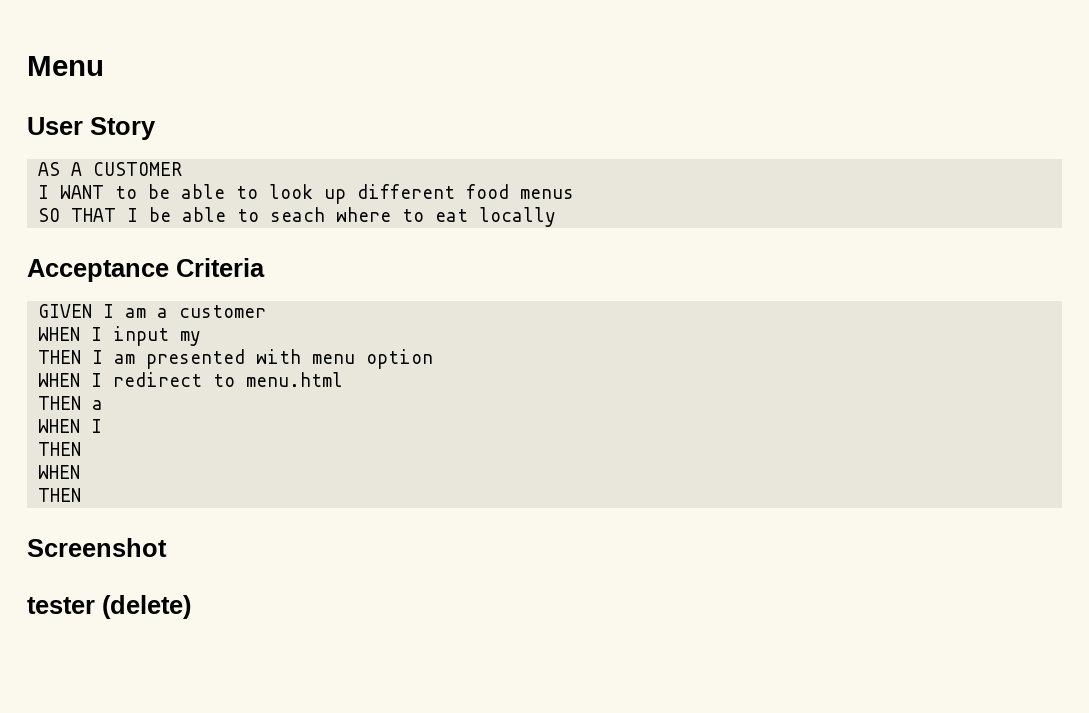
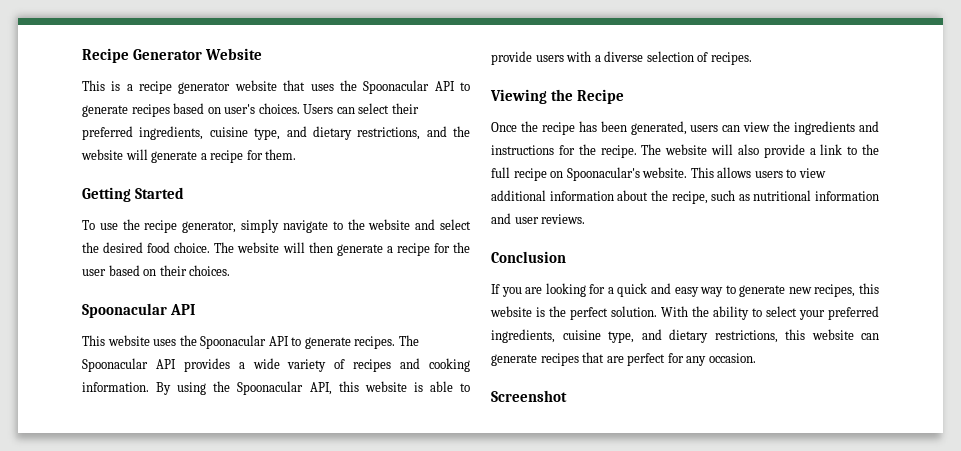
- Menu
- User Story
- AS A CUSTOMER
- I WANT to be able to look up different food menus
- SO THAT I be able to seach where to eat locally
- Acceptance Criteria
- GIVEN I am a customer
- WHEN I input my
- THEN I am presented with menu option
- WHEN I redirect to menu.html
- THEN a
- WHEN I
- THEN
- WHEN
- THEN
+ Recipe Generator Website
+ This is a recipe generator website that uses the Spoonacular API to generate recipes based on user's choices. Users can select their preferred ingredients, cuisine type, and dietary restrictions, and the website will generate a recipe for them.
+ Getting Started
+ To use the recipe generator, simply navigate to the website and select the desired food choice. The website will then generate a recipe for the user based on their choices.
+ Spoonacular API
+ This website uses the Spoonacular API to generate recipes. The Spoonacular API provides a wide variety of recipes and cooking information. By using the Spoonacular API, this website is able to provide users with a diverse selection of recipes.
+ Viewing the Recipe
+ Once the recipe has been generated, users can view the ingredients and instructions for the recipe. The website will also provide a link to the full recipe on Spoonacular's website. This allows users to view additional information about the recipe, such as nutritional information and user reviews.
+ Conclusion
+ If you are looking for a quick and easy way to generate new recipes, this website is the perfect solution. With the ability to select your preferred ingredients, cuisine type, and dietary restrictions, this website can generate recipes that are perfect for any occasion.
- tester (delete)

